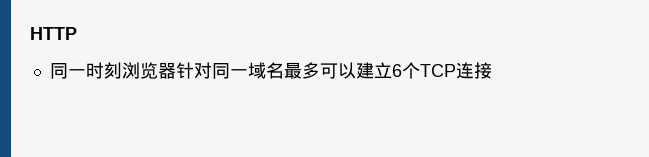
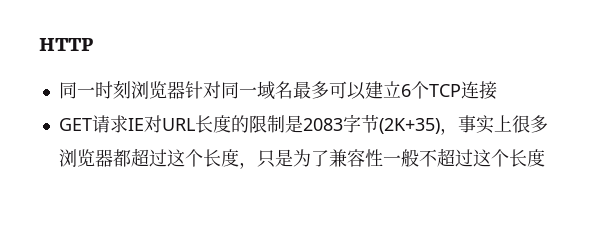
+ GET请求IE对URL长度的限制是2083字节(2K+35)，事实上很多浏览器都超过这个长度，只是为了兼容性一般不超过这个长度

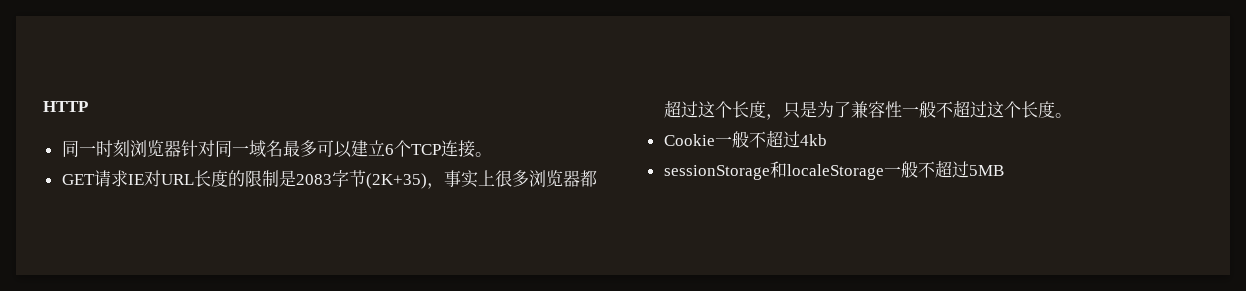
- 同一时刻浏览器针对同一域名最多可以建立6个TCP连接
+ 同一时刻浏览器针对同一域名最多可以建立6个TCP连接。
- GET请求IE对URL长度的限制是2083字节(2K+35)，事实上很多浏览器都超过这个长度，只是为了兼容性一般不超过这个长度
+ GET请求IE对URL长度的限制是2083字节(2K+35)，事实上很多浏览器都超过这个长度，只是为了兼容性一般不超过这个长度。
+ Cookie一般不超过4kb
+ sessionStorage和localeStorage一般不超过5MB

